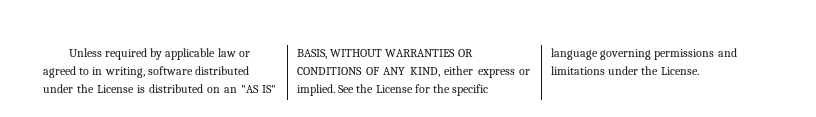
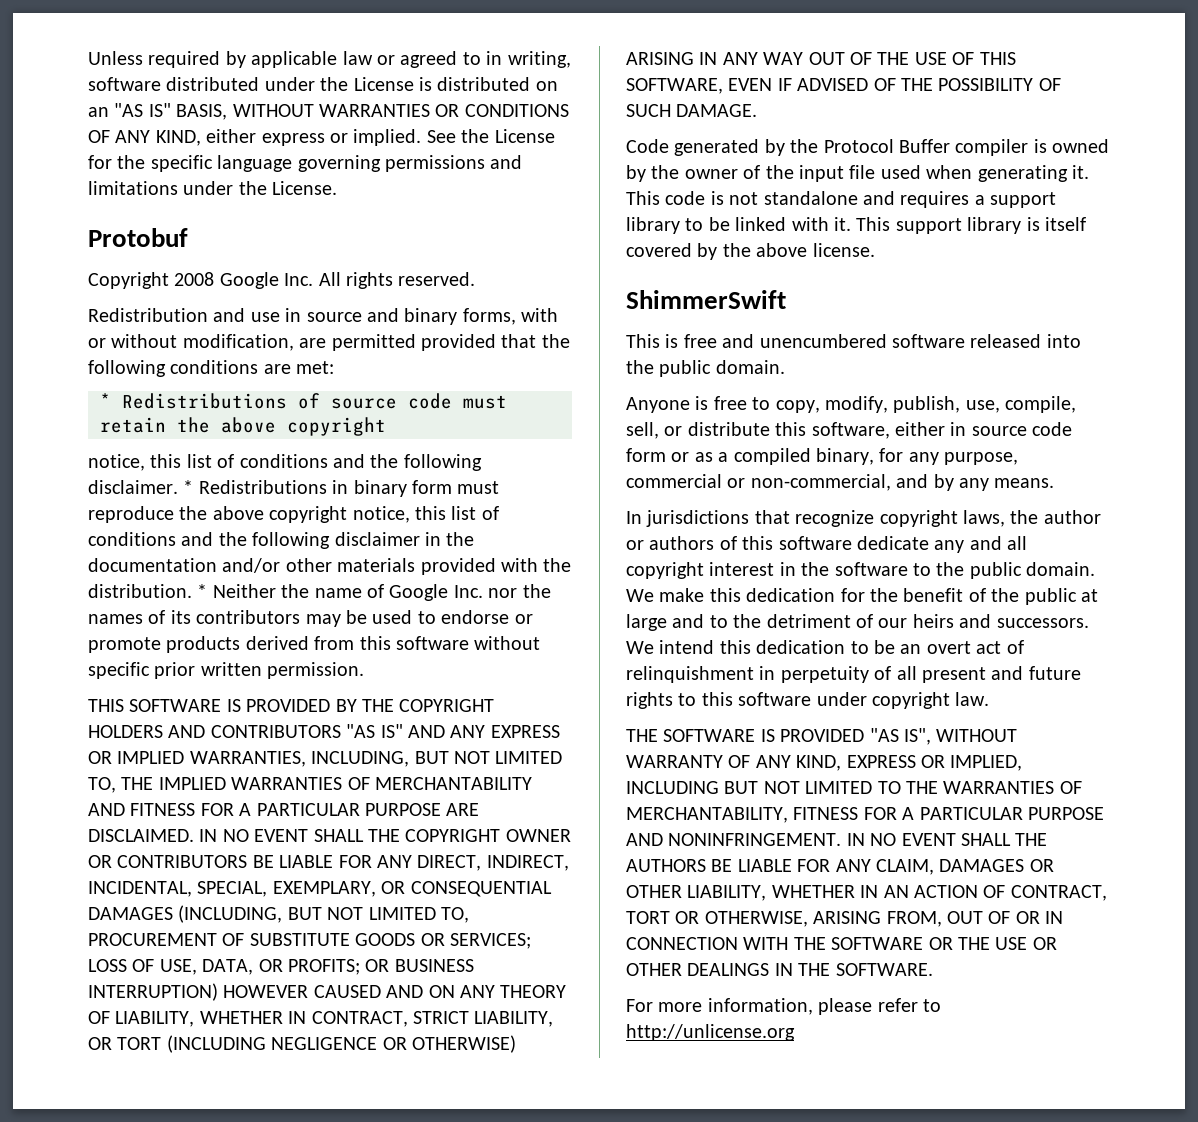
+ Protobuf
+ Copyright 2008 Google Inc. All rights reserved.
+ Redistribution and use in source and binary forms, with or without modification, are permitted provided that the following conditions are met:
+ * Redistributions of source code must retain the above copyright
+ notice, this list of conditions and the following disclaimer. * Redistributions in binary form must reproduce the above copyright notice, this list of conditions and the following disclaimer in the documentation and/or other materials provided with the distribution. * Neither the name of Google Inc. nor the names of its contributors may be used to endorse or promote products derived from this software without specific prior written permission.
+ THIS SOFTWARE IS PROVIDED BY THE COPYRIGHT HOLDERS AND CONTRIBUTORS "AS IS" AND ANY EXPRESS OR IMPLIED WARRANTIES, INCLUDING, BUT NOT LIMITED TO, THE IMPLIED WARRANTIES OF MERCHANTABILITY AND FITNESS FOR A PARTICULAR PURPOSE ARE DISCLAIMED. IN NO EVENT SHALL THE COPYRIGHT OWNER OR CONTRIBUTORS BE LIABLE FOR ANY DIRECT, INDIRECT, INCIDENTAL, SPECIAL, EXEMPLARY, OR CONSEQUENTIAL DAMAGES (INCLUDING, BUT NOT LIMITED TO, PROCUREMENT OF SUBSTITUTE GOODS OR SERVICES; LOSS OF USE, DATA, OR PROFITS; OR BUSINESS INTERRUPTION) HOWEVER CAUSED AND ON ANY THEORY OF LIABILITY, WHETHER IN CONTRACT, STRICT LIABILITY, OR TORT (INCLUDING NEGLIGENCE OR OTHERWISE) ARISING IN ANY WAY OUT OF THE USE OF THIS SOFTWARE, EVEN IF ADVISED OF THE POSSIBILITY OF SUCH DAMAGE.
+ Code generated by the Protocol Buffer compiler is owned by the owner of the input file used when generating it. This code is not standalone and requires a support library to be linked with it. This support library is itself covered by the above license.
+ ShimmerSwift
+ This is free and unencumbered software released into the public domain.
+ Anyone is free to copy, modify, publish, use, compile, sell, or distribute this software, either in source code form or as a compiled binary, for any purpose, commercial or non-commercial, and by any means.
+ In jurisdictions that recognize copyright laws, the author or authors of this software dedicate any and all copyright interest in the software to the public domain. We make this dedication for the benefit of the public at large and to the detriment of our heirs and successors. We intend this dedication to be an overt act of relinquishment in perpetuity of all present and future rights to this software under copyright law.
+ THE SOFTWARE IS PROVIDED "AS IS", WITHOUT WARRANTY OF ANY KIND, EXPRESS OR IMPLIED, INCLUDING BUT NOT LIMITED TO THE WARRANTIES OF MERCHANTABILITY, FITNESS FOR A PARTICULAR PURPOSE AND NONINFRINGEMENT. IN NO EVENT SHALL THE AUTHORS BE LIABLE FOR ANY CLAIM, DAMAGES OR OTHER LIABILITY, WHETHER IN AN ACTION OF CONTRACT, TORT OR OTHERWISE, ARISING FROM, OUT OF OR IN CONNECTION WITH THE SOFTWARE OR THE USE OR OTHER DEALINGS IN THE SOFTWARE.
+ For more information, please refer to http://unlicense.org

